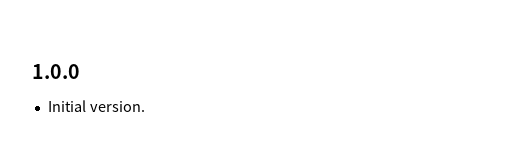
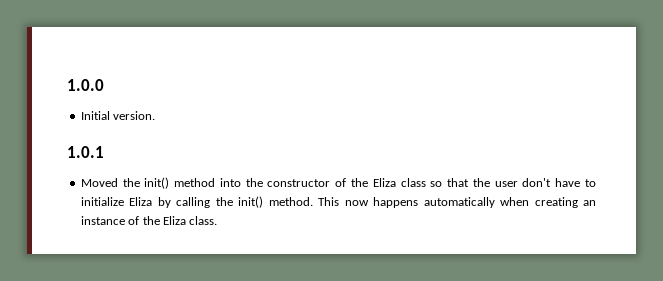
+ 1.0.1
+ Moved the init() method into the constructor of the Eliza class so that the user don't have to initialize Eliza by calling the init() method. This now happens automatically when creating an instance of the Eliza class.

